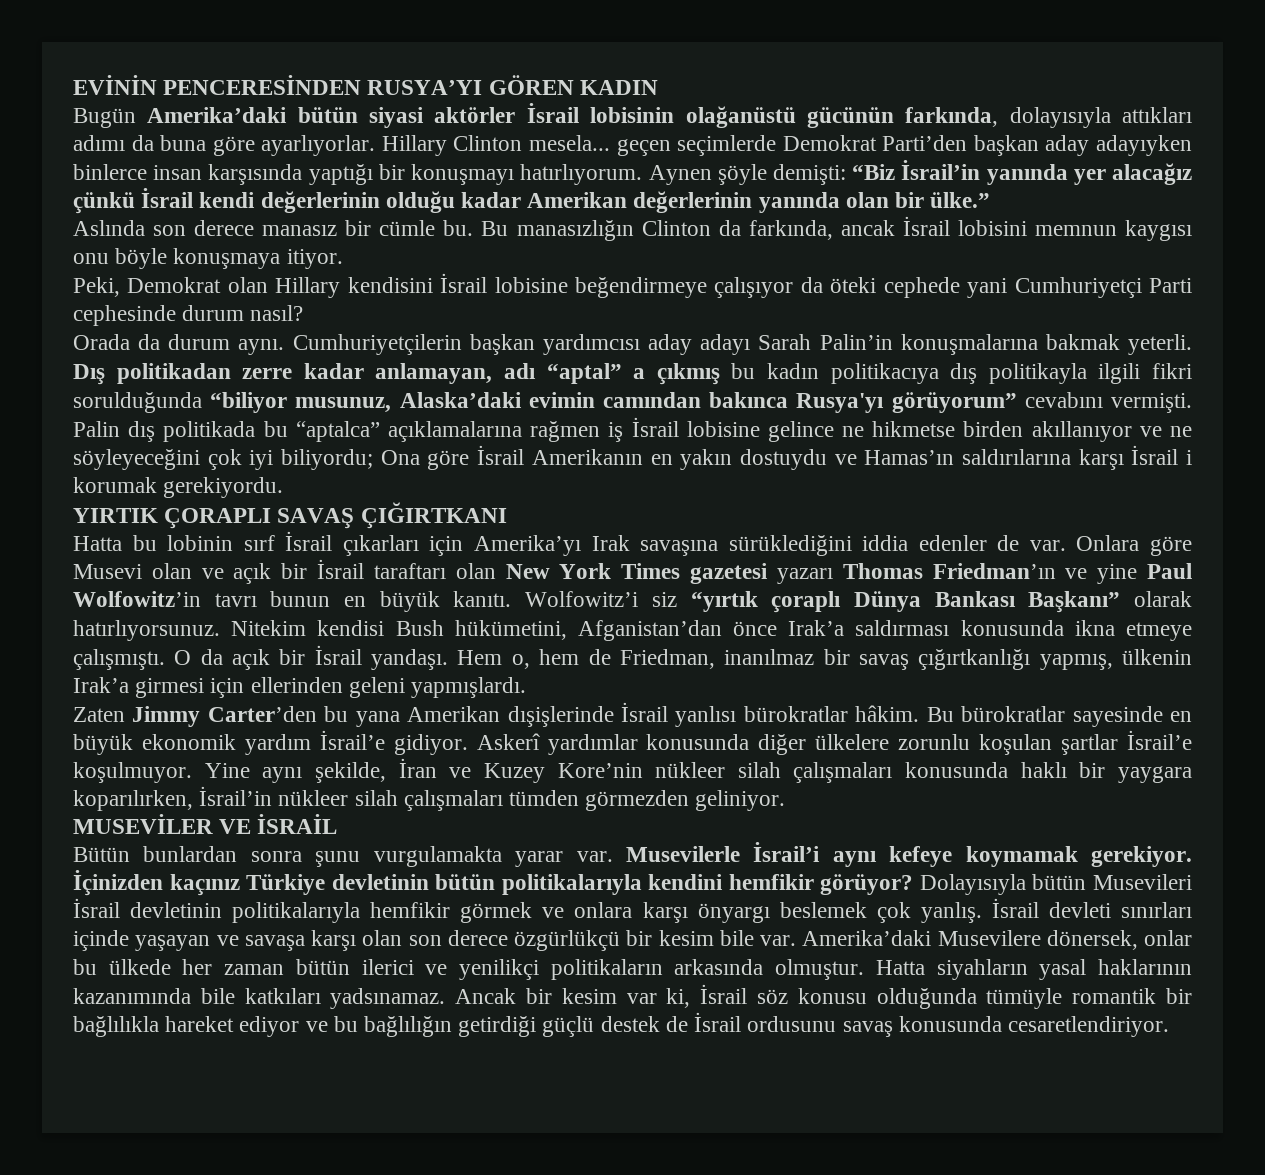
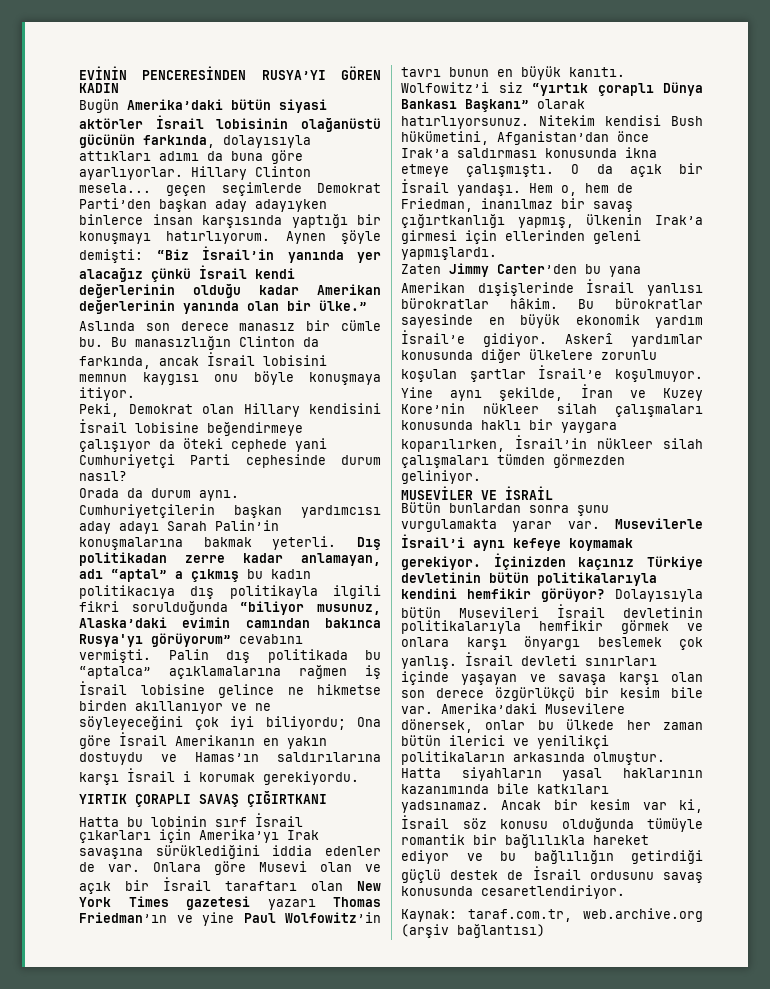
+ Kaynak: taraf.com.tr, web.archive.org (arşiv bağlantısı)

